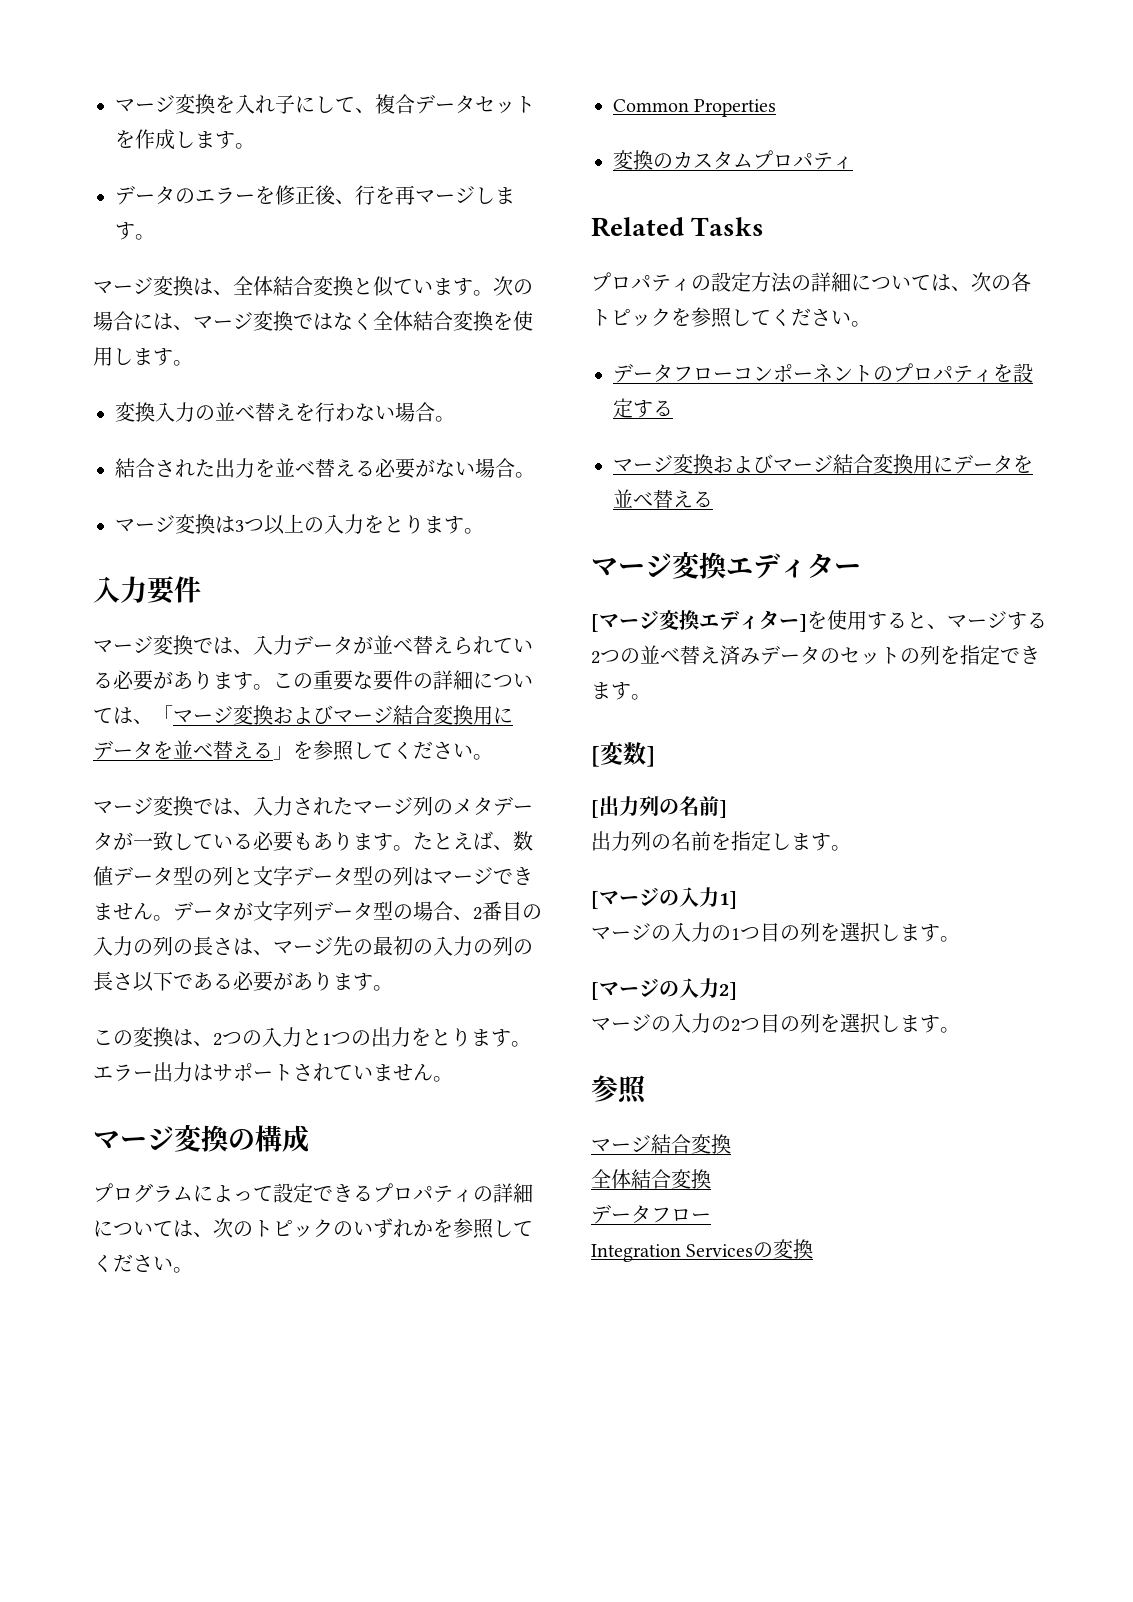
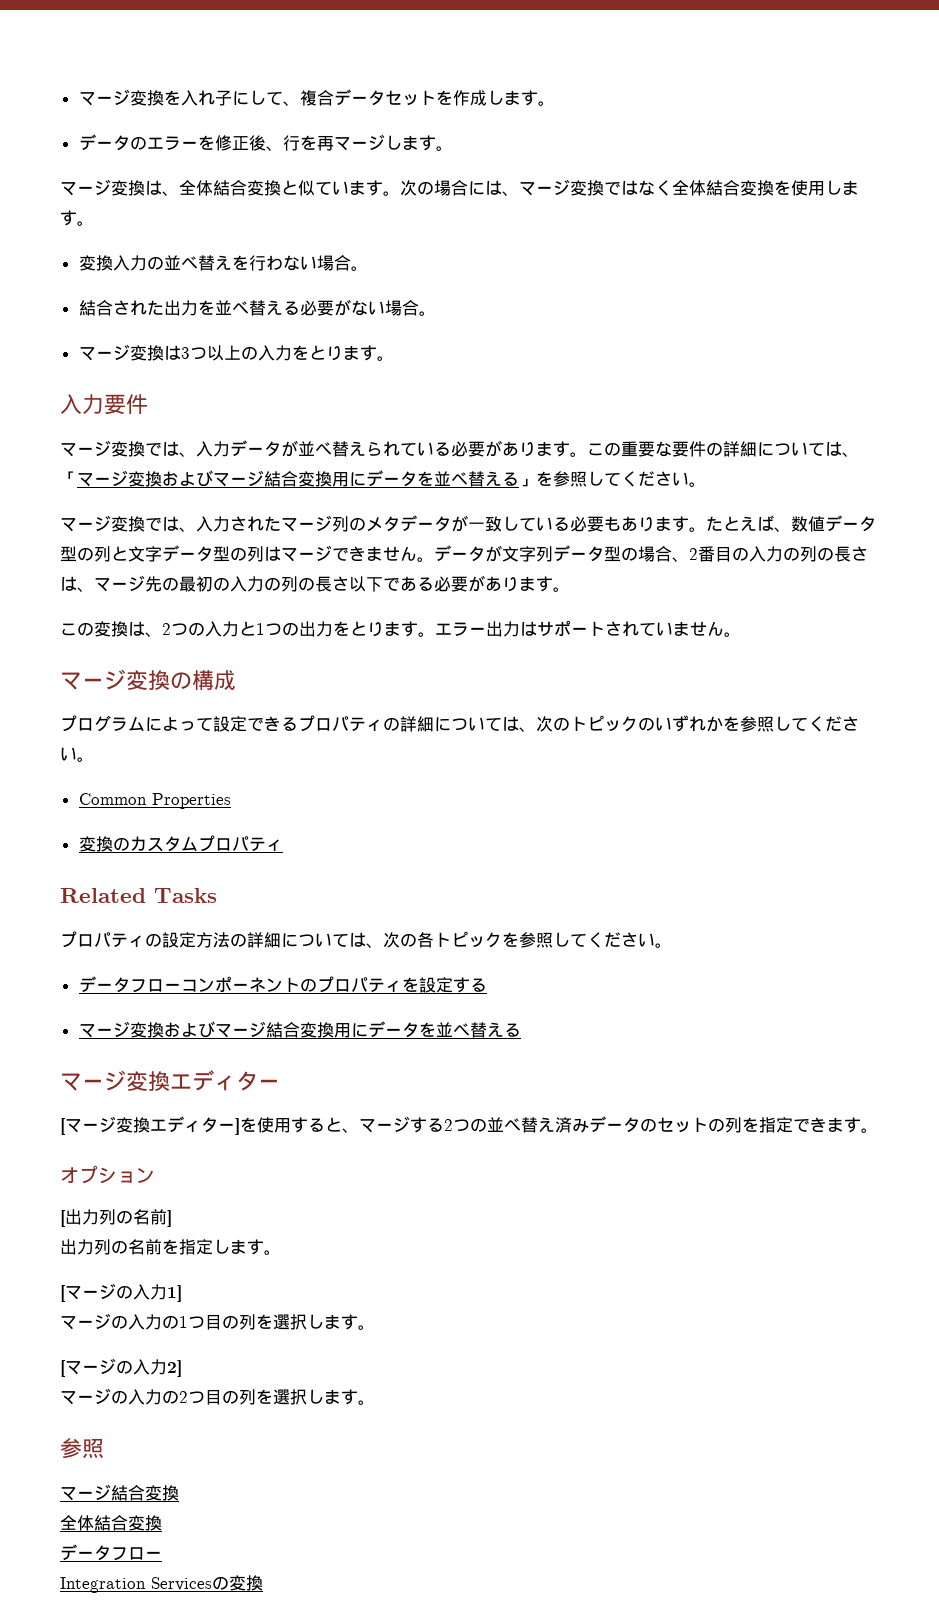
- [変数]
+ オプション

